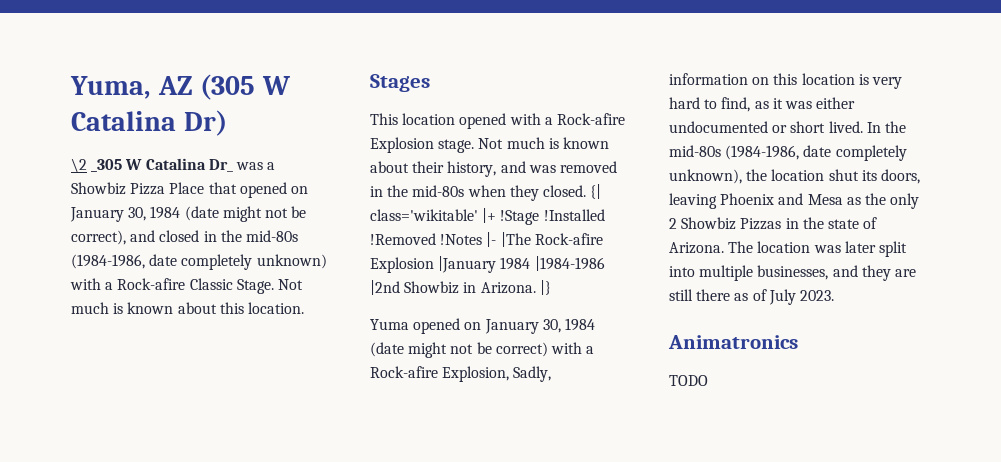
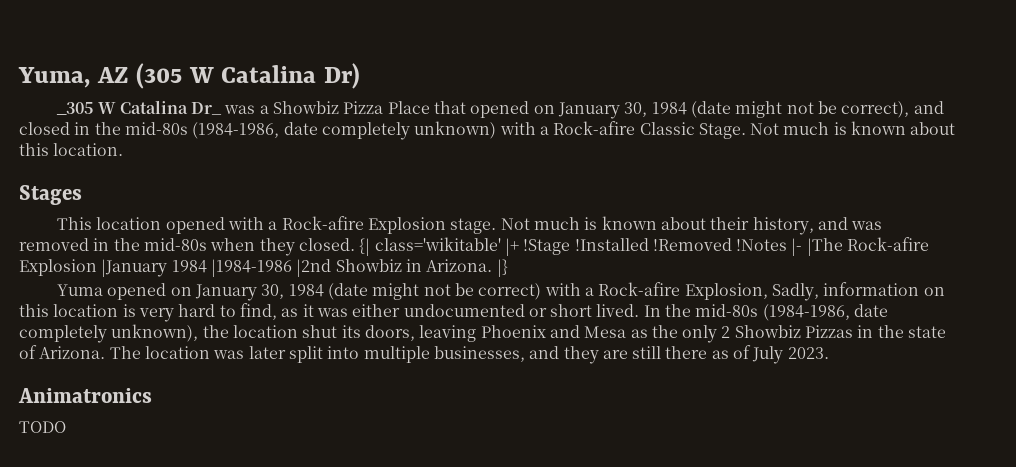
- \2 _305 W Catalina Dr_ was a Showbiz Pizza Place that opened on January 30, 1984 (date might not be correct), and closed in the mid-80s (1984-1986, date completely unknown) with a Rock-afire Classic Stage.
+ _305 W Catalina Dr_ was a Showbiz Pizza Place that opened on January 30, 1984 (date might not be correct), and closed in the mid-80s (1984-1986, date completely unknown) with a Rock-afire Classic Stage.

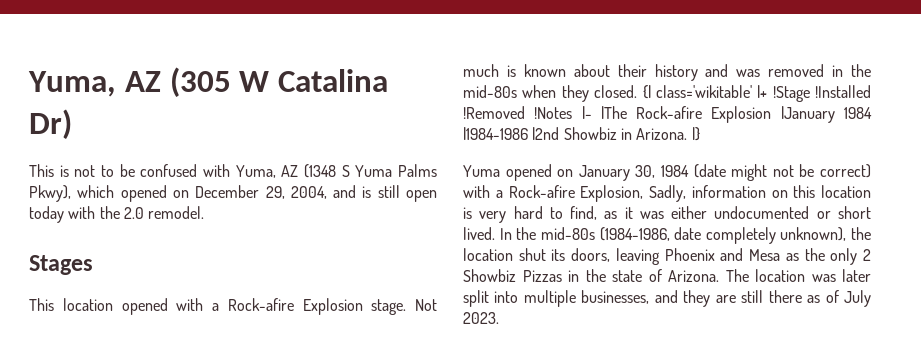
- _305 W Catalina Dr_ was a Showbiz Pizza Place that opened on January 30, 1984 (date might not be correct), and closed in the mid-80s (1984-1986, date completely unknown) with a Rock-afire Classic Stage. Not much is known about this location.
+ This is not to be confused with Yuma, AZ (1348 S Yuma Palms Pkwy), which opened on December 29, 2004, and is still open today with the 2.0 remodel.
- Not much is known about their history, and was removed in the mid-80s when they closed.
+ Not much is known about their history and was removed in the mid-80s when they closed.
- Animatronics
- TODO

